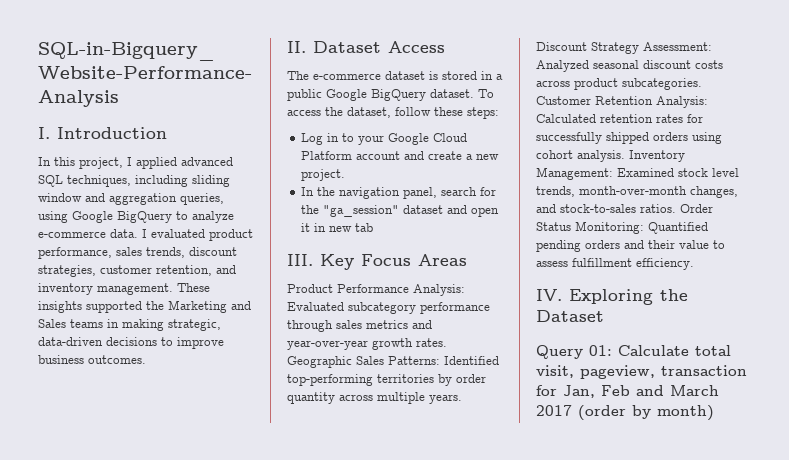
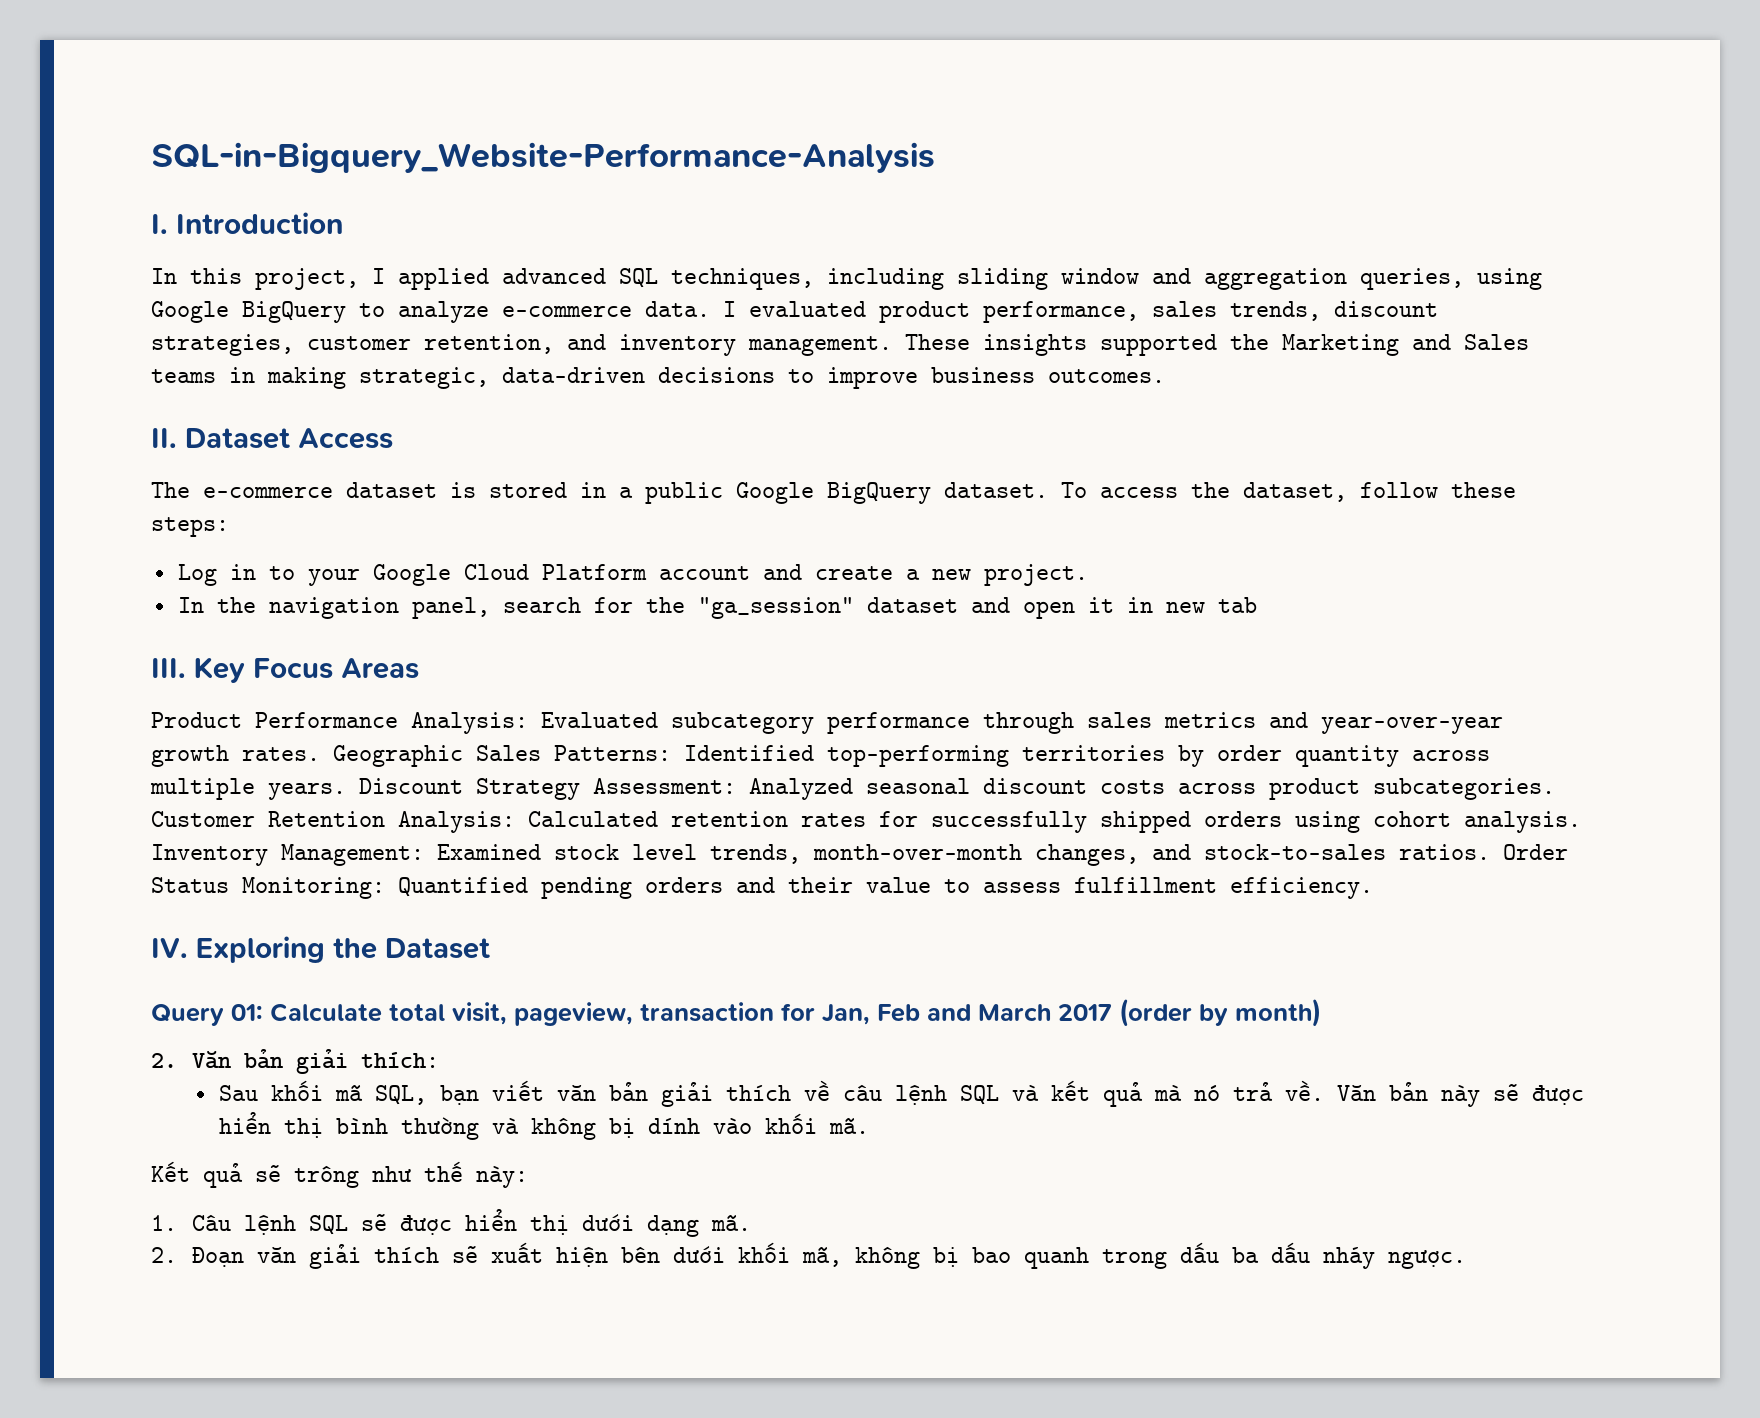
+ 2. Văn bản giải thích:
+ Sau khối mã SQL, bạn viết văn bản giải thích về câu lệnh SQL và kết quả mà nó trả về. Văn bản này sẽ được hiển thị bình thường và không bị dính vào khối mã.
+ Kết quả sẽ trông như thế này:
+ 1. Câu lệnh SQL sẽ được hiển thị dưới dạng mã.
+ 2. Đoạn văn giải thích sẽ xuất hiện bên dưới khối mã, không bị bao quanh trong dấu ba dấu nháy ngược.

